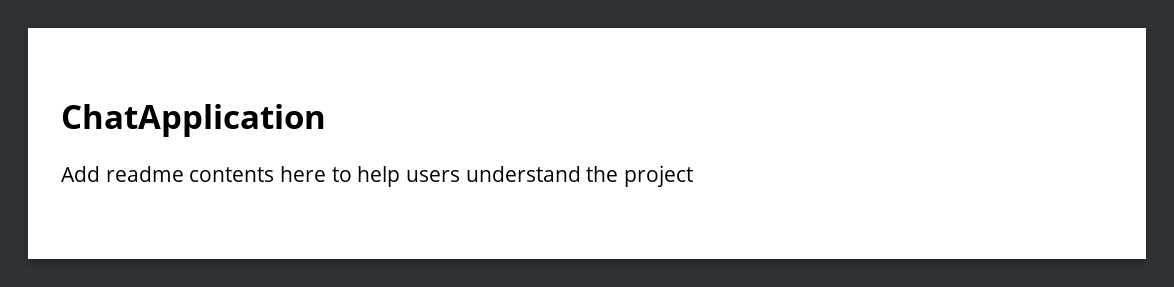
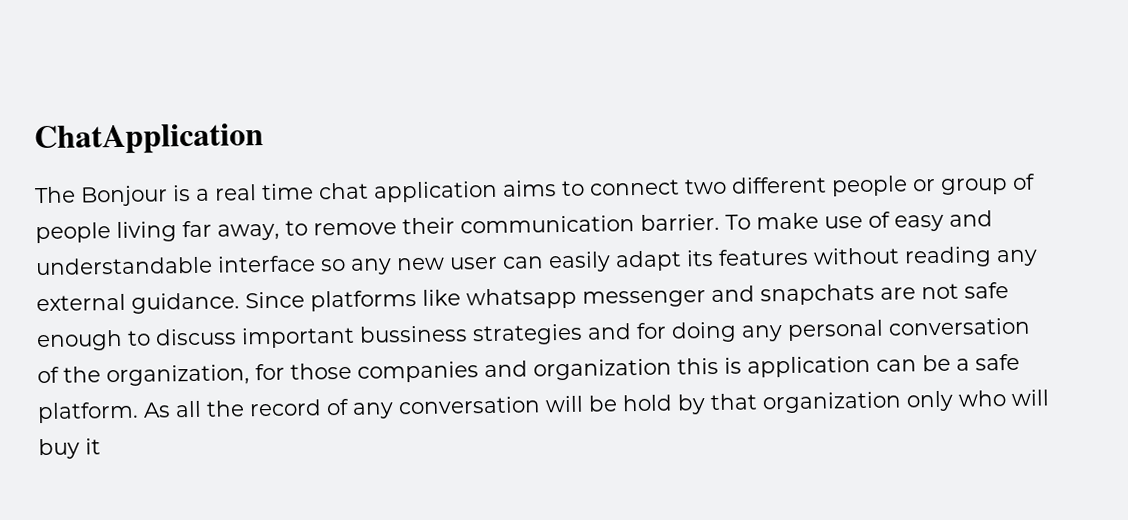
- Add readme contents here to help users understand the project
+ The Bonjour is a real time chat application aims to connect two different people or group of people living far away, to remove their communication barrier. To make use of easy and understandable interface so any new user can easily adapt its features without reading any external guidance. Since platforms like whatsapp messenger and snapchats are not safe enough to discuss important bussiness strategies and for doing any personal conversation of the organization, for those companies and organization this is application can be a safe platform. As all the record of any conversation will be hold by that organization only who will buy it

